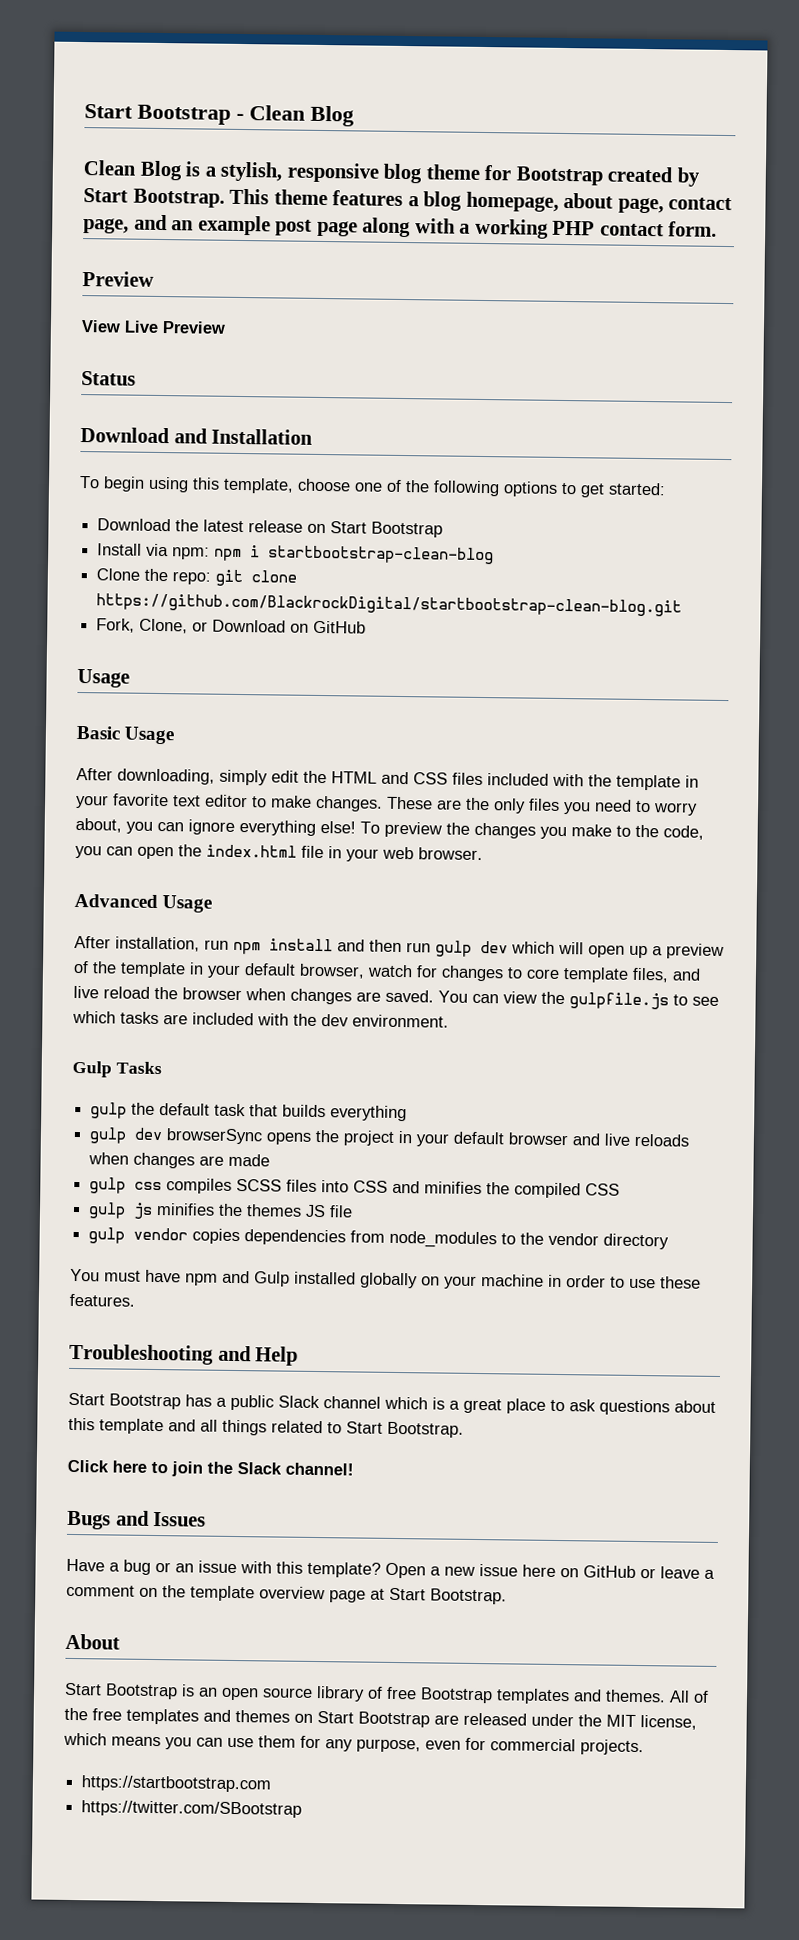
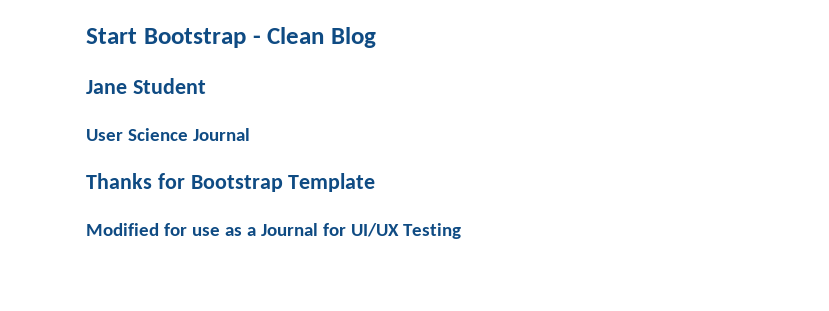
- Clean Blog is a stylish, responsive blog theme for Bootstrap created by Start Bootstrap. This theme features a blog homepage, about page, contact page, and an example post page along with a working PHP contact form.
- Preview
- View Live Preview
- Status
- Download and Installation
- To begin using this template, choose one of the following options to get started:
- Download the latest release on Start Bootstrap
- Install via npm: npm i startbootstrap-clean-blog
- Clone the repo: git clone https://github.com/BlackrockDigital/startbootstrap-clean-blog.git
- Fork, Clone, or Download on GitHub
- Usage
- Basic Usage
- After downloading, simply edit the HTML and CSS files included with the template in your favorite text editor to make changes. These are the only files you need to worry about, you can ignore everything else! To preview the changes you make to the code, you can open the index.html file in your web browser.
- Advanced Usage
- After installation, run npm install and then run gulp dev which will open up a preview of the template in your default browser, watch for changes to core template files, and live reload the browser when changes are saved. You can view the gulpfile.js to see which tasks are included with the dev environment.
- Gulp Tasks
- gulp the default task that builds everything
- gulp dev browserSync opens the project in your default browser and live reloads when changes are made
- gulp css compiles SCSS files into CSS and minifies the compiled CSS
- gulp js minifies the themes JS file
- gulp vendor copies dependencies from node_modules to the vendor directory
- You must have npm and Gulp installed globally on your machine in order to use these features.
- Troubleshooting and Help
- Start Bootstrap has a public Slack channel which is a great place to ask questions about this template and all things related to Start Bootstrap.
- Click here to join the Slack channel!
- Bugs and Issues
- Have a bug or an issue with this template? Open a new issue here on GitHub or leave a comment on the template overview page at Start Bootstrap.
- About
- Start Bootstrap is an open source library of free Bootstrap templates and themes. All of the free templates and themes on Start Bootstrap are released under the MIT license, which means you can use them for any purpose, even for commercial projects.
- https://startbootstrap.com
- https://twitter.com/SBootstrap
+ Jane Student
+ User Science Journal
+ Thanks for Bootstrap Template
+ Modified for use as a Journal for UI/UX Testing

